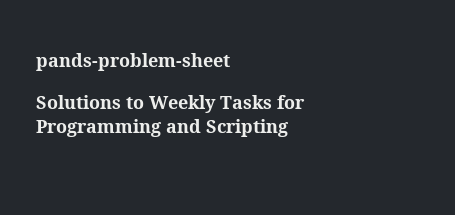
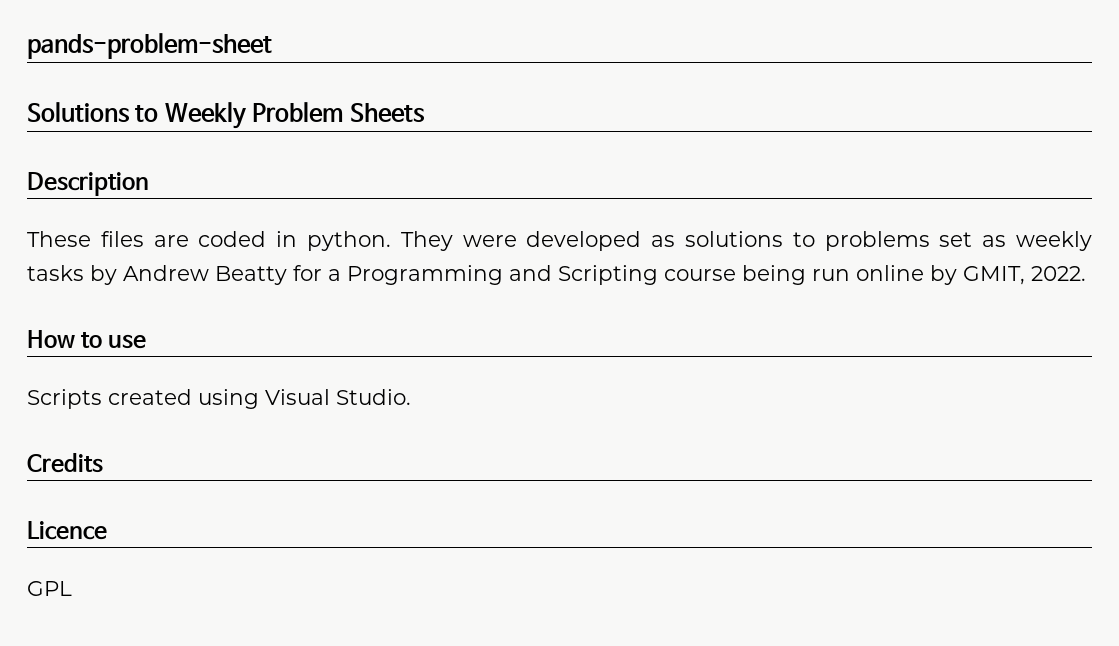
- Solutions to Weekly Tasks for Programming and Scripting
+ Solutions to Weekly Problem Sheets
+ Description
+ These files are coded in python. They were developed as solutions to problems set as weekly tasks by Andrew Beatty for a Programming and Scripting course being run online by GMIT, 2022.
+ How to use
+ Scripts created using Visual Studio.
+ Credits
+ Licence
+ GPL

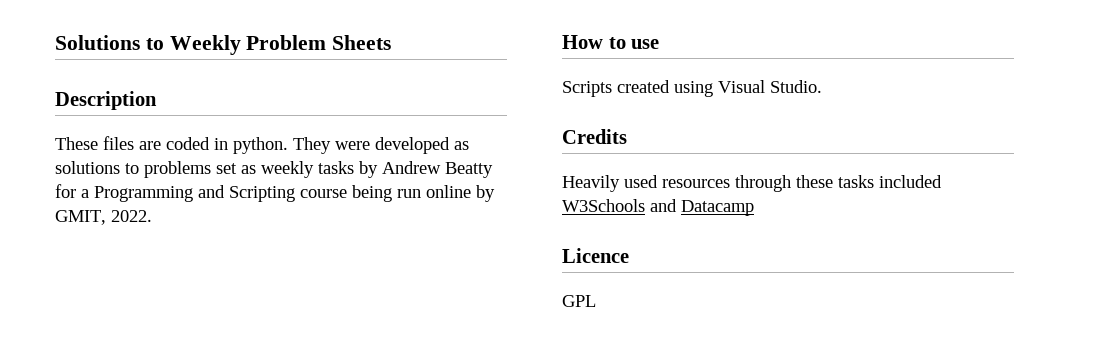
- pands-problem-sheet
+ Heavily used resources through these tasks included W3Schools and Datacamp

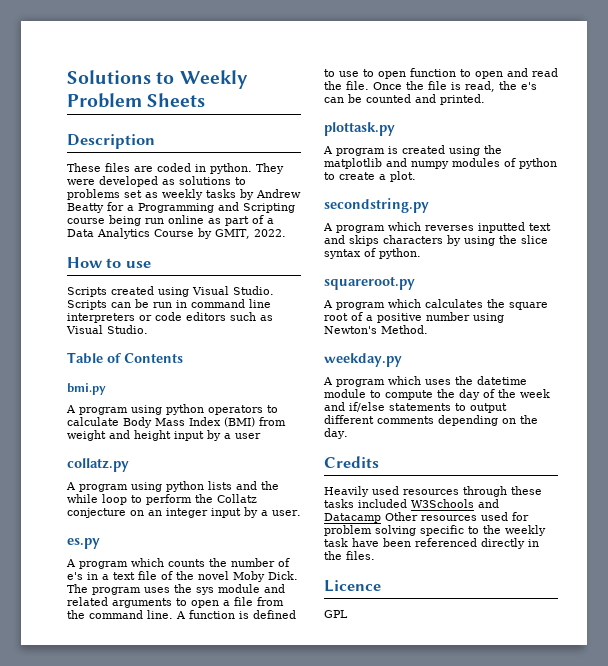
- They were developed as solutions to problems set as weekly tasks by Andrew Beatty for a Programming and Scripting course being run online by GMIT, 2022.
+ They were developed as solutions to problems set as weekly tasks by Andrew Beatty for a Programming and Scripting course being run online as part of a Data Analytics Course by GMIT, 2022.
+ Scripts can be run in command line interpreters or code editors such as Visual Studio.
+ Table of Contents
+ bmi.py
+ A program using python operators to calculate Body Mass Index (BMI) from weight and height input by a user
+ collatz.py
+ A program using python lists and the while loop to perform the Collatz conjecture on an integer input by a user.
+ es.py
+ A program which counts the number of e's in a text file of the novel Moby Dick. The program uses the sys module and related arguments to open a file from the command line. A function is defined to use to open function to open and read the file. Once the file is read, the e's can be counted and printed.
+ plottask.py
+ A program is created using the matplotlib and numpy modules of python to create a plot.
+ secondstring.py
+ A program which reverses inputted text and skips characters by using the slice syntax of python.
+ squareroot.py
+ A program which calculates the square root of a positive number using Newton's Method.
+ weekday.py
+ A program which uses the datetime module to compute the day of the week and if/else statements to output different comments depending on the day.
- Heavily used resources through these tasks included W3Schools and Datacamp
+ Heavily used resources through these tasks included W3Schools and Datacamp Other resources used for problem solving specific to the weekly task have been referenced directly in the files.

